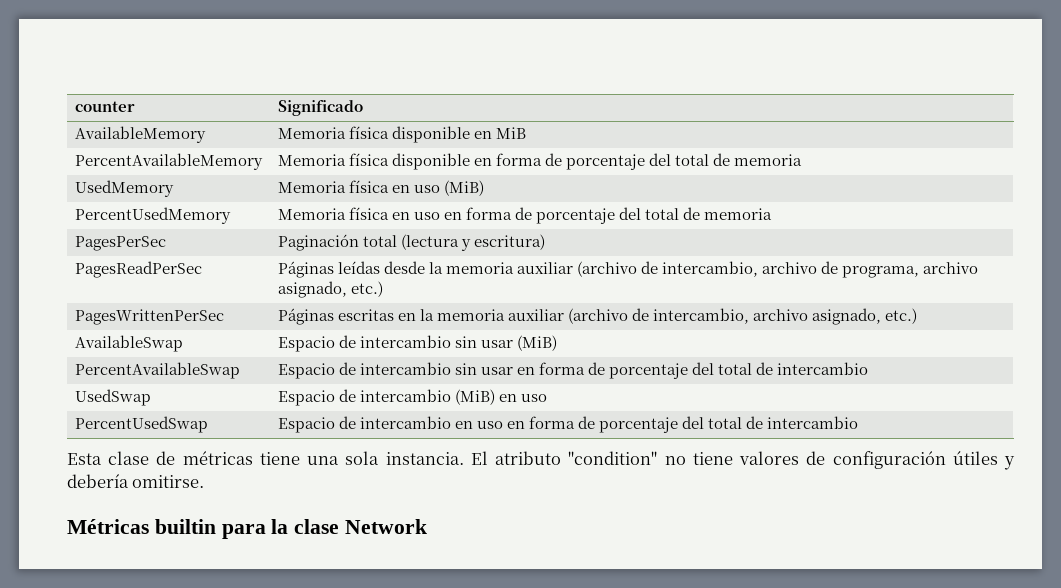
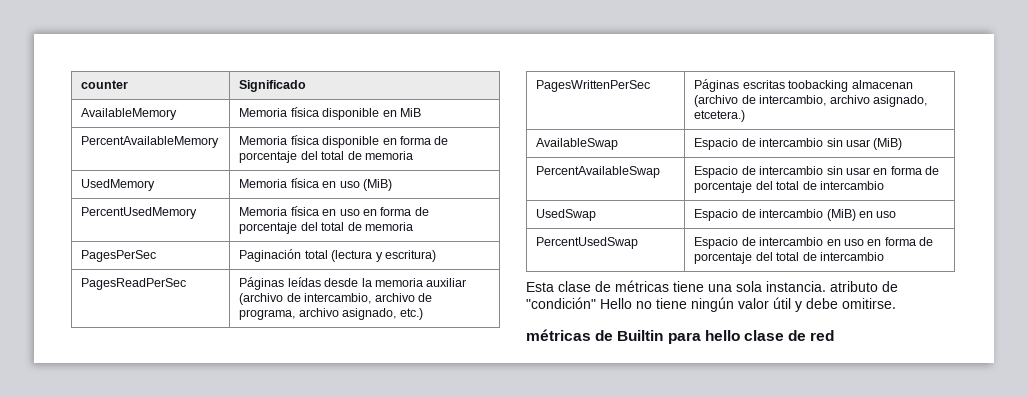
- PagesWrittenPerSec | Páginas escritas en la memoria auxiliar (archivo de intercambio, archivo asignado, etc.)
+ PagesWrittenPerSec | Páginas escritas toobacking almacenan (archivo de intercambio, archivo asignado, etcetera.)
- Esta clase de métricas tiene una sola instancia. El atributo "condition" no tiene valores de configuración útiles y debería omitirse.
- Métricas builtin para la clase Network
+ Esta clase de métricas tiene una sola instancia. atributo de "condición" Hello no tiene ningún valor útil y debe omitirse.
+ métricas de Builtin para hello clase de red

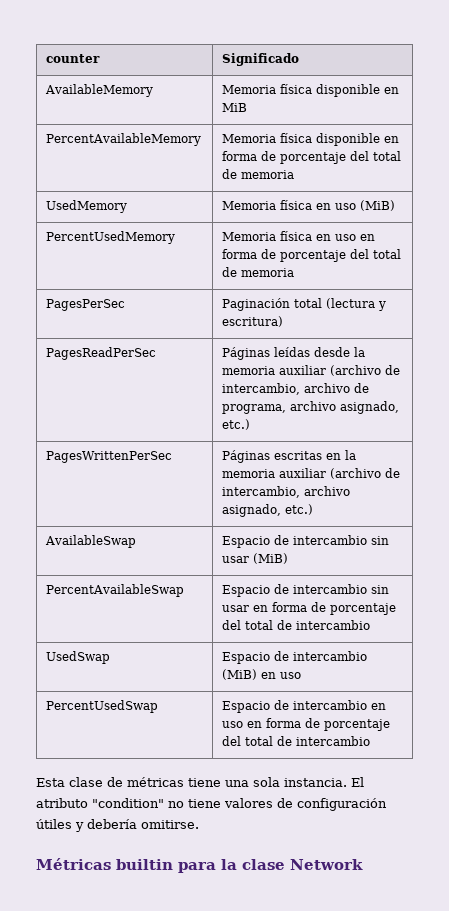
- PagesWrittenPerSec | Páginas escritas toobacking almacenan (archivo de intercambio, archivo asignado, etcetera.)
+ PagesWrittenPerSec | Páginas escritas en la memoria auxiliar (archivo de intercambio, archivo asignado, etc.)
- Esta clase de métricas tiene una sola instancia. atributo de "condición" Hello no tiene ningún valor útil y debe omitirse.
- métricas de Builtin para hello clase de red
+ Esta clase de métricas tiene una sola instancia. El atributo "condition" no tiene valores de configuración útiles y debería omitirse.
+ Métricas builtin para la clase Network

